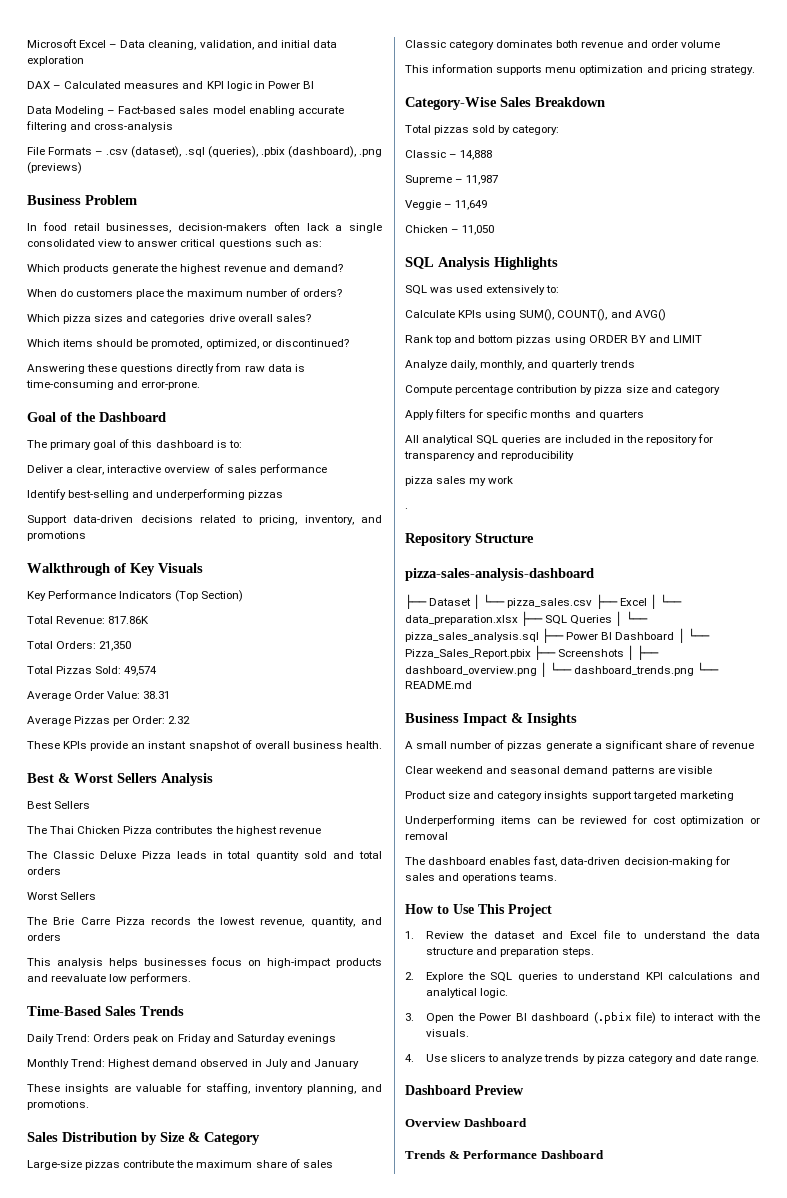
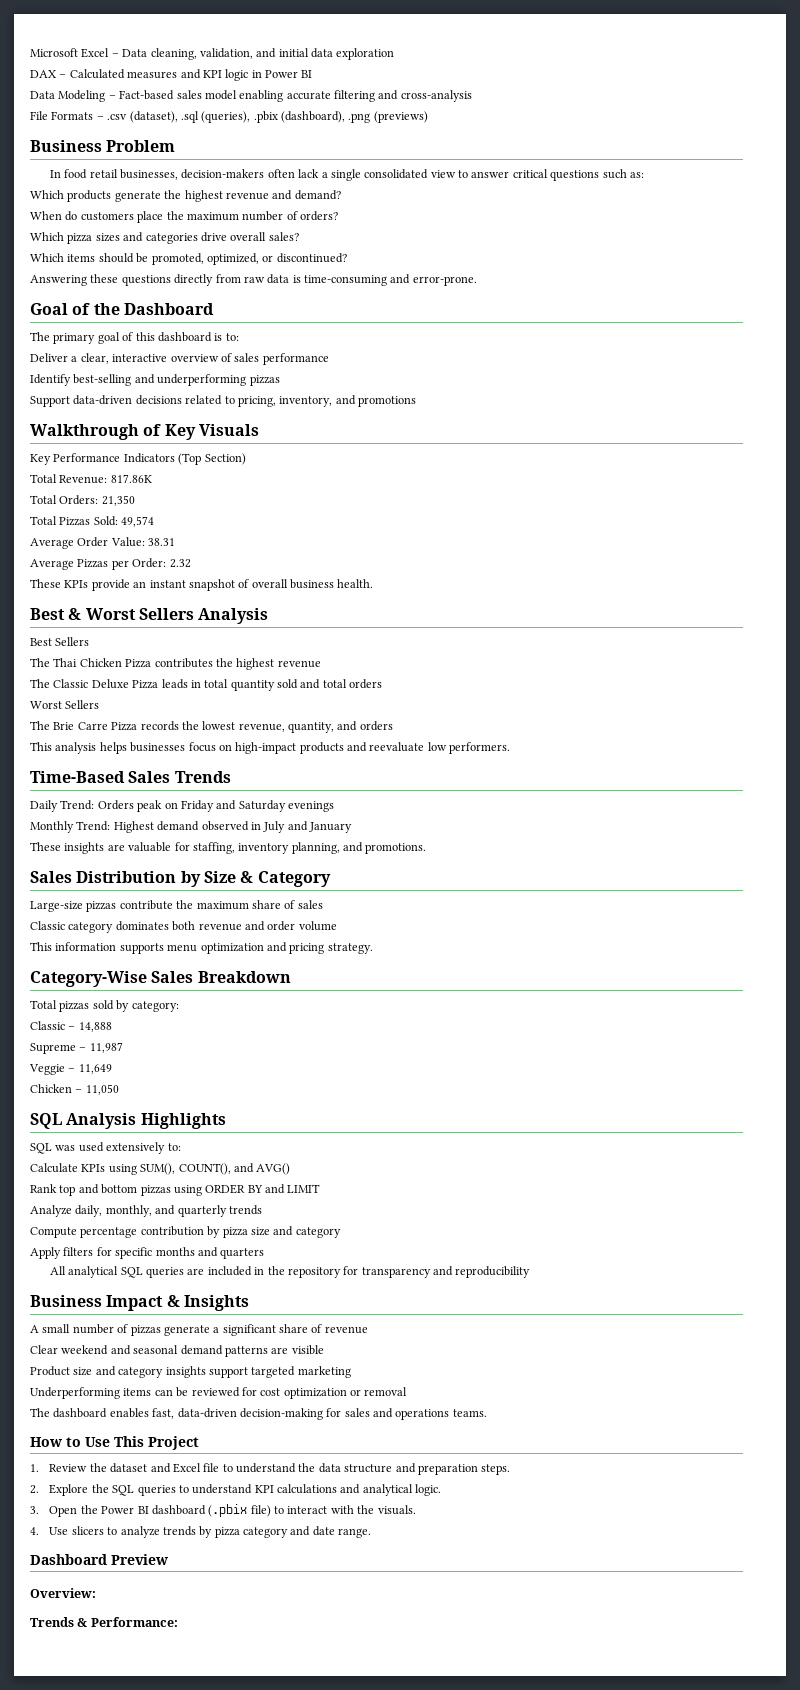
- pizza sales my work
- .
- Repository Structure
- pizza-sales-analysis-dashboard
- ├── Dataset │ └── pizza_sales.csv ├── Excel │ └── data_preparation.xlsx ├── SQL Queries │ └── pizza_sales_analysis.sql ├── Power BI Dashboard │ └── Pizza_Sales_Report.pbix ├── Screenshots │ ├── dashboard_overview.png │ └── dashboard_trends.png └── README.md
- Overview Dashboard
+ Overview:
- Trends & Performance Dashboard
+ Trends & Performance:

